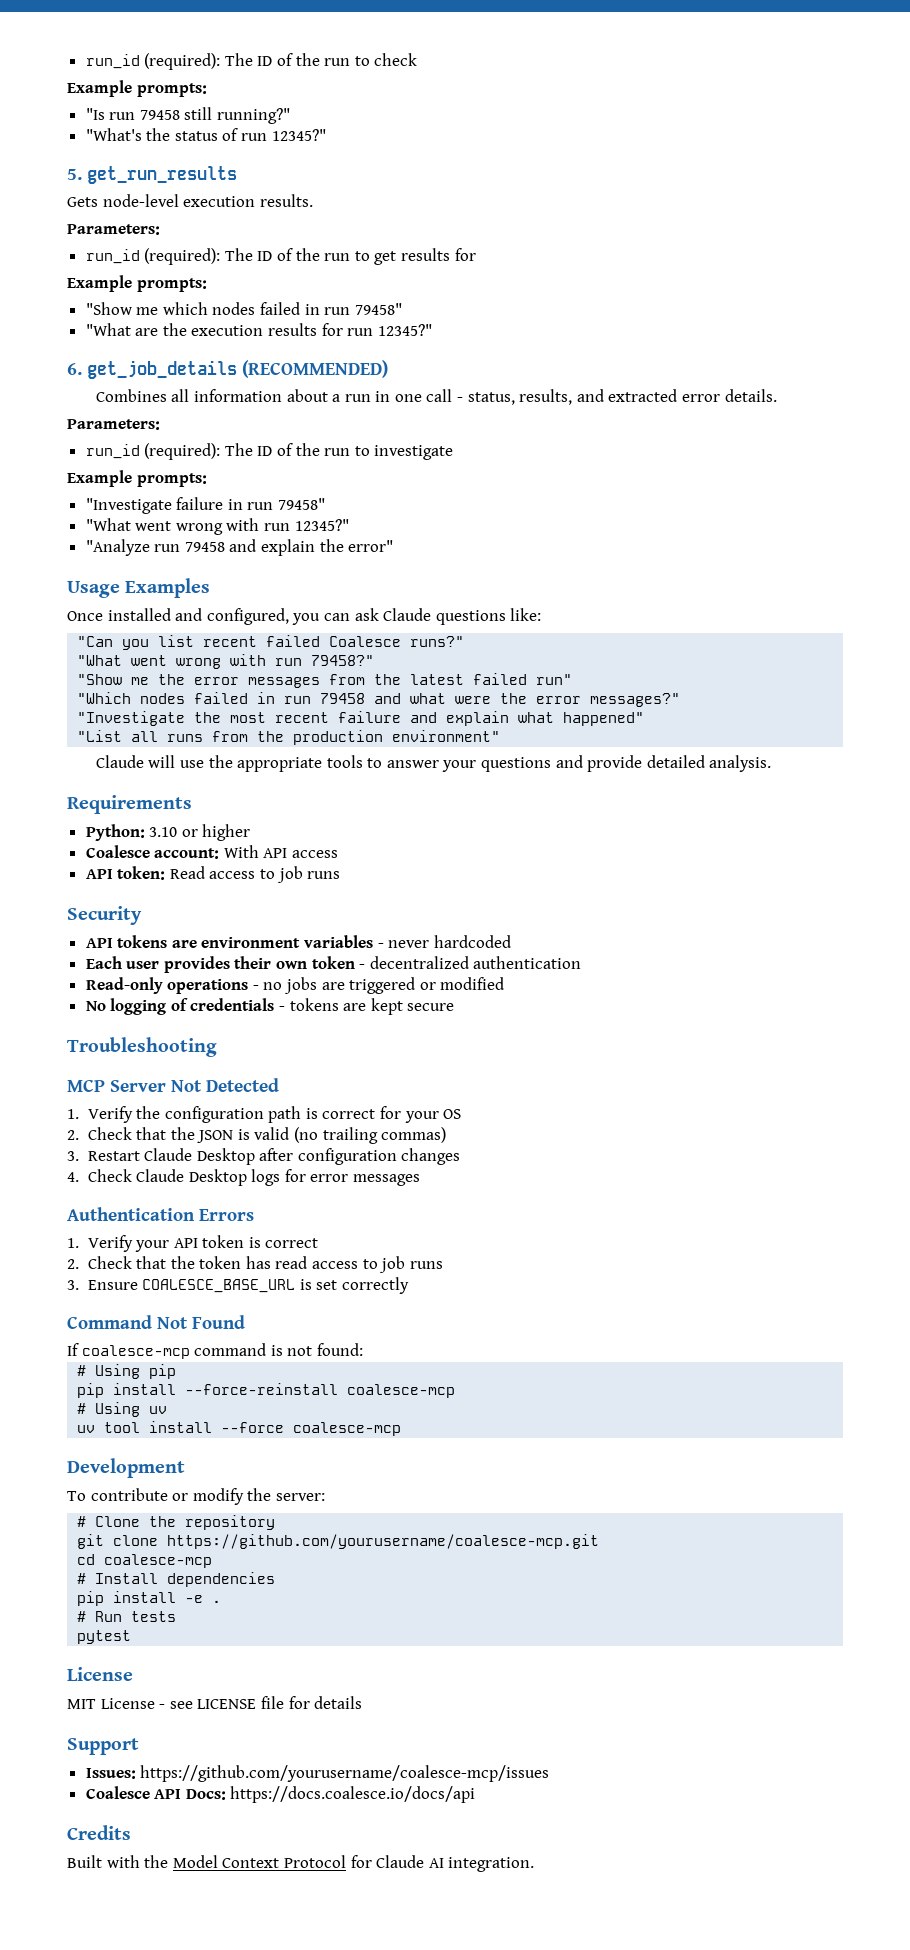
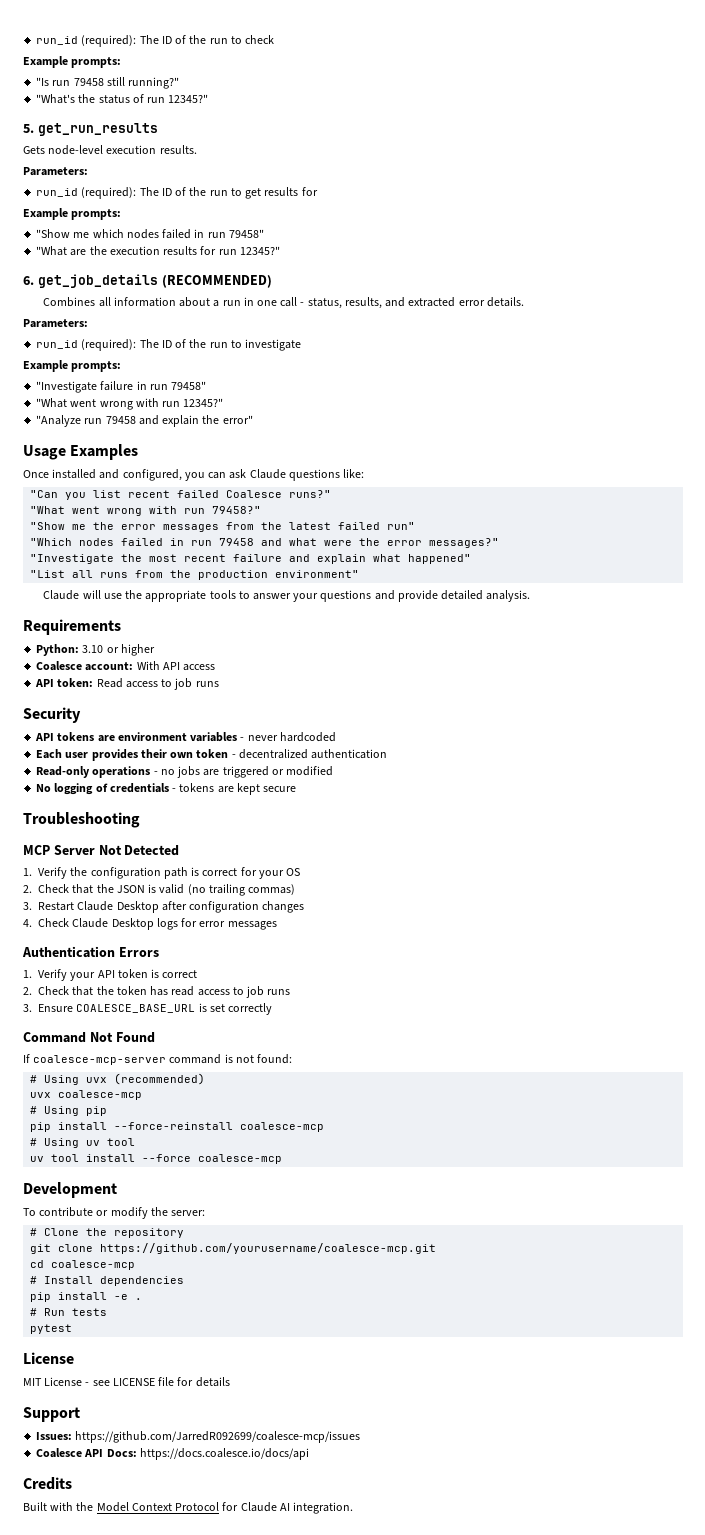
- If coalesce-mcp command is not found:
+ If coalesce-mcp-server command is not found:
+ # Using uvx (recommended)
+ uvx coalesce-mcp
- # Using uv
+ # Using uv tool
- Issues: https://github.com/yourusername/coalesce-mcp/issues
+ Issues: https://github.com/JarredR092699/coalesce-mcp/issues

